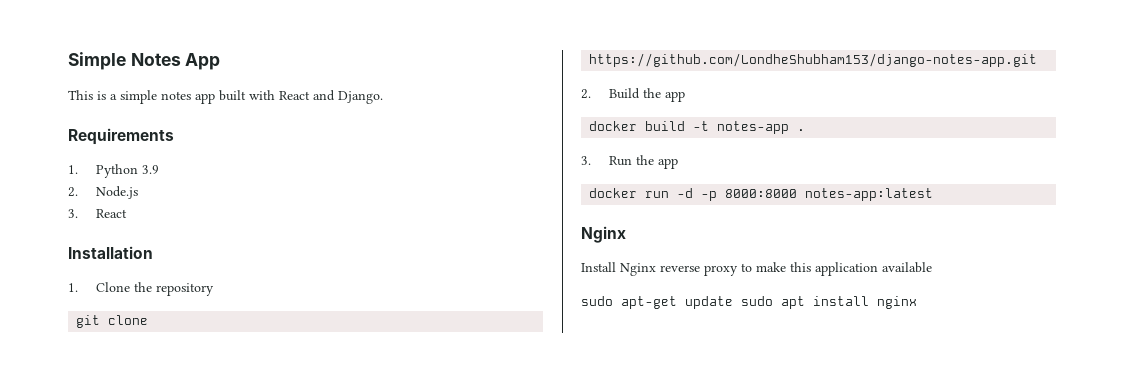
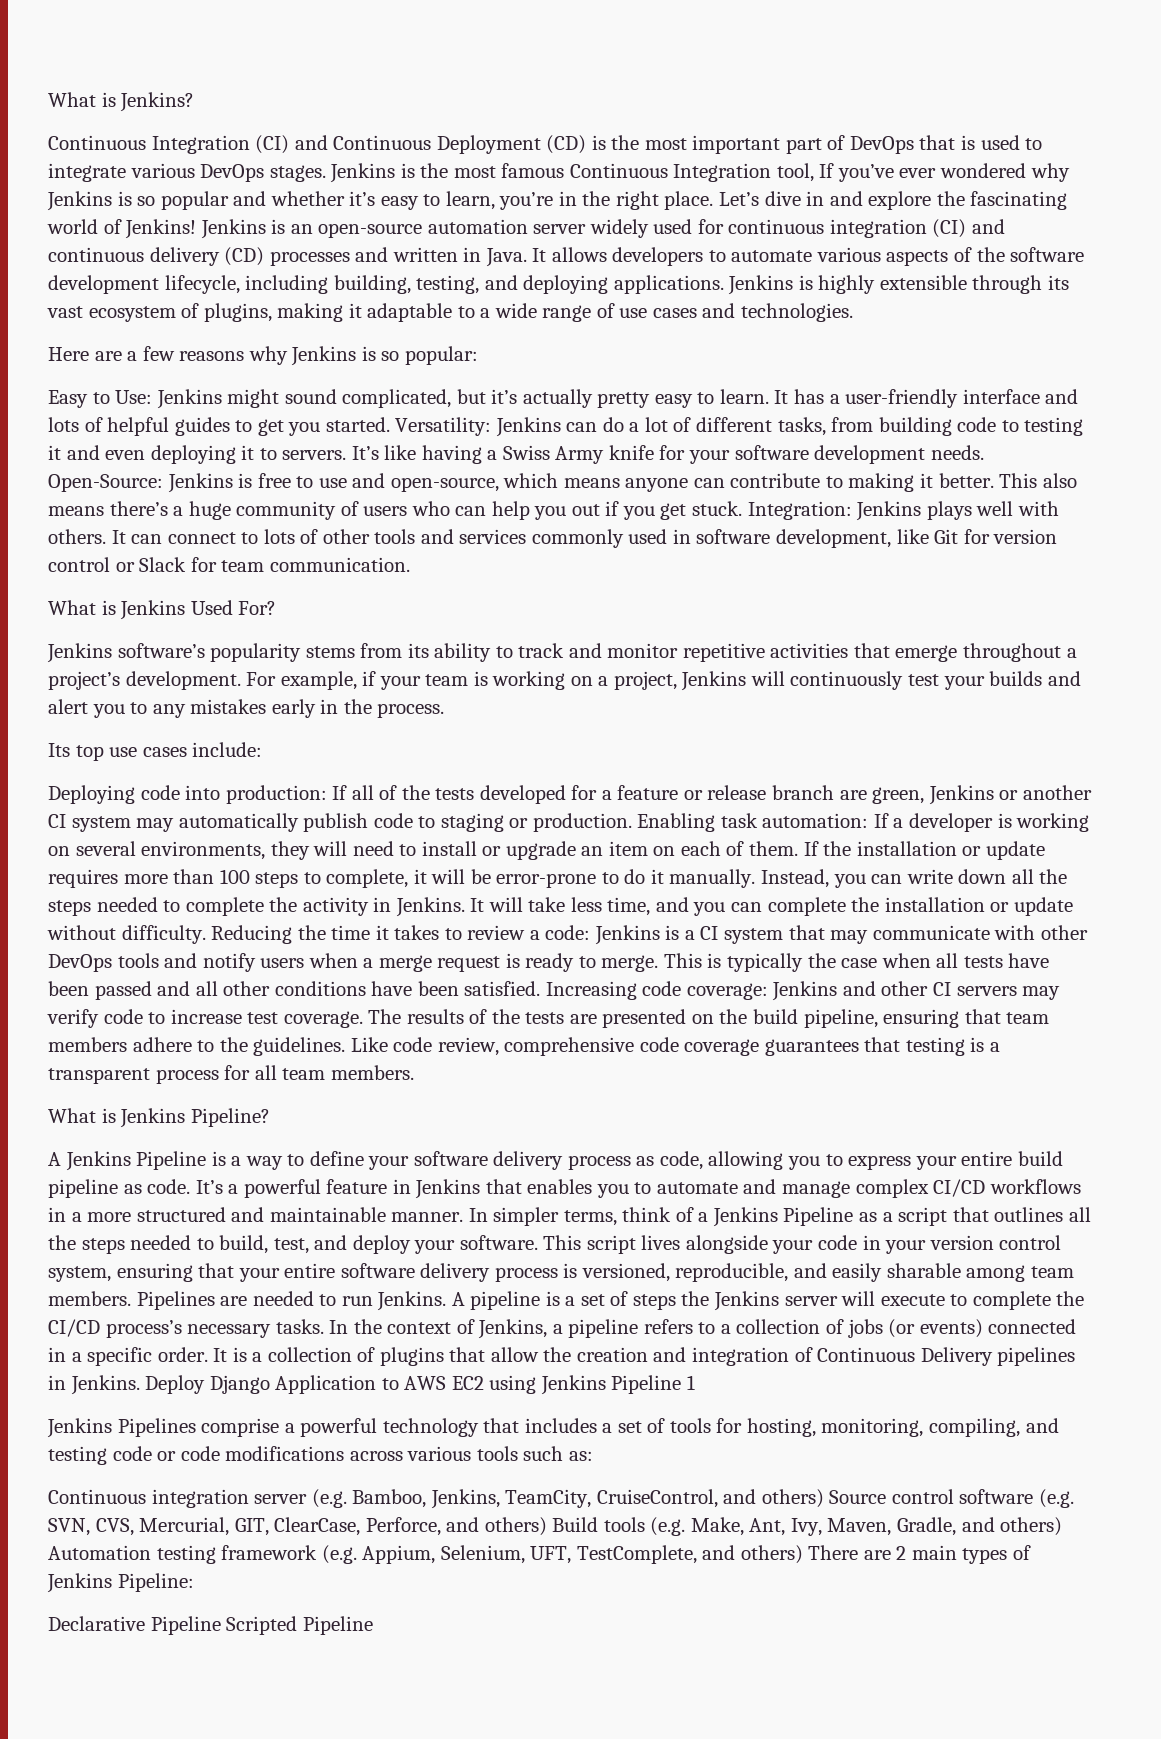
- Simple Notes App
- This is a simple notes app built with React and Django.
- Requirements
- 1. Python 3.9
- 2. Node.js
- 3. React
- Installation
- 1. Clone the repository
- git clone https://github.com/LondheShubham153/django-notes-app.git
- 2. Build the app
- docker build -t notes-app .
- 3. Run the app
- docker run -d -p 8000:8000 notes-app:latest
- Nginx
- Install Nginx reverse proxy to make this application available
- sudo apt-get update sudo apt install nginx
+ What is Jenkins?
+ Continuous Integration (CI) and Continuous Deployment (CD) is the most important part of DevOps that is used to integrate various DevOps stages. Jenkins is the most famous Continuous Integration tool, If you’ve ever wondered why Jenkins is so popular and whether it’s easy to learn, you’re in the right place. Let’s dive in and explore the fascinating world of Jenkins! Jenkins is an open-source automation server widely used for continuous integration (CI) and continuous delivery (CD) processes and written in Java. It allows developers to automate various aspects of the software development lifecycle, including building, testing, and deploying applications. Jenkins is highly extensible through its vast ecosystem of plugins, making it adaptable to a wide range of use cases and technologies.
+ Here are a few reasons why Jenkins is so popular:
+ Easy to Use: Jenkins might sound complicated, but it’s actually pretty easy to learn. It has a user-friendly interface and lots of helpful guides to get you started. Versatility: Jenkins can do a lot of different tasks, from building code to testing it and even deploying it to servers. It’s like having a Swiss Army knife for your software development needs. Open-Source: Jenkins is free to use and open-source, which means anyone can contribute to making it better. This also means there’s a huge community of users who can help you out if you get stuck. Integration: Jenkins plays well with others. It can connect to lots of other tools and services commonly used in software development, like Git for version control or Slack for team communication.
+ What is Jenkins Used For?
+ Jenkins software’s popularity stems from its ability to track and monitor repetitive activities that emerge throughout a project’s development. For example, if your team is working on a project, Jenkins will continuously test your builds and alert you to any mistakes early in the process.
+ Its top use cases include:
+ Deploying code into production: If all of the tests developed for a feature or release branch are green, Jenkins or another CI system may automatically publish code to staging or production. Enabling task automation: If a developer is working on several environments, they will need to install or upgrade an item on each of them. If the installation or update requires more than 100 steps to complete, it will be error-prone to do it manually. Instead, you can write down all the steps needed to complete the activity in Jenkins. It will take less time, and you can complete the installation or update without difficulty. Reducing the time it takes to review a code: Jenkins is a CI system that may communicate with other DevOps tools and notify users when a merge request is ready to merge. This is typically the case when all tests have been passed and all other conditions have been satisfied. Increasing code coverage: Jenkins and other CI servers may verify code to increase test coverage. The results of the tests are presented on the build pipeline, ensuring that team members adhere to the guidelines. Like code review, comprehensive code coverage guarantees that testing is a transparent process for all team members.
+ What is Jenkins Pipeline?
+ A Jenkins Pipeline is a way to define your software delivery process as code, allowing you to express your entire build pipeline as code. It’s a powerful feature in Jenkins that enables you to automate and manage complex CI/CD workflows in a more structured and maintainable manner. In simpler terms, think of a Jenkins Pipeline as a script that outlines all the steps needed to build, test, and deploy your software. This script lives alongside your code in your version control system, ensuring that your entire software delivery process is versioned, reproducible, and easily sharable among team members. Pipelines are needed to run Jenkins. A pipeline is a set of steps the Jenkins server will execute to complete the CI/CD process’s necessary tasks. In the context of Jenkins, a pipeline refers to a collection of jobs (or events) connected in a specific order. It is a collection of plugins that allow the creation and integration of Continuous Delivery pipelines in Jenkins. Deploy Django Application to AWS EC2 using Jenkins Pipeline 1
+ Jenkins Pipelines comprise a powerful technology that includes a set of tools for hosting, monitoring, compiling, and testing code or code modifications across various tools such as:
+ Continuous integration server (e.g. Bamboo, Jenkins, TeamCity, CruiseControl, and others) Source control software (e.g. SVN, CVS, Mercurial, GIT, ClearCase, Perforce, and others) Build tools (e.g. Make, Ant, Ivy, Maven, Gradle, and others) Automation testing framework (e.g. Appium, Selenium, UFT, TestComplete, and others) There are 2 main types of Jenkins Pipeline:
+ Declarative Pipeline Scripted Pipeline

